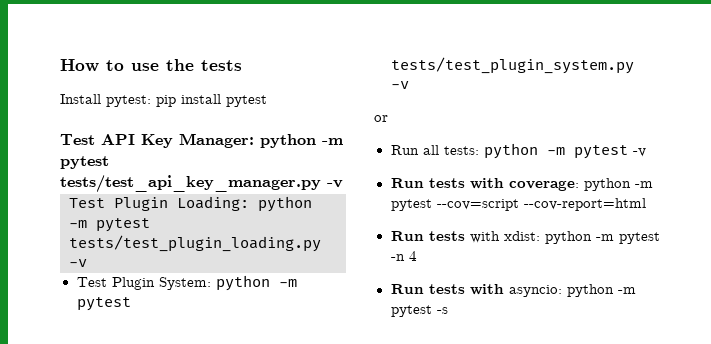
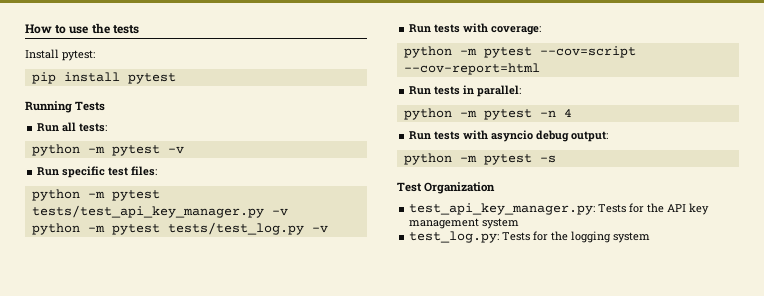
- Install pytest: pip install pytest
+ Install pytest:
+ pip install pytest
- Test API Key Manager: python -m pytest tests/test_api_key_manager.py -v
+ Running Tests
+ Run all tests:
+ python -m pytest -v
+ Run specific test files:
+ python -m pytest tests/test_api_key_manager.py -v
- Test Plugin Loading: python -m pytest tests/test_plugin_loading.py -v
- Test Plugin System: python -m pytest tests/test_plugin_system.py -v
- or
- Run all tests: python -m pytest -v
+ python -m pytest tests/test_log.py -v
- Run tests with coverage: python -m pytest --cov=script --cov-report=html
+ Run tests with coverage:
+ python -m pytest --cov=script --cov-report=html
- Run tests with xdist: python -m pytest -n 4
+ Run tests in parallel:
+ python -m pytest -n 4
- Run tests with asyncio: python -m pytest -s
+ Run tests with asyncio debug output:
+ python -m pytest -s
+ Test Organization
+ test_api_key_manager.py: Tests for the API key management system
+ test_log.py: Tests for the logging system

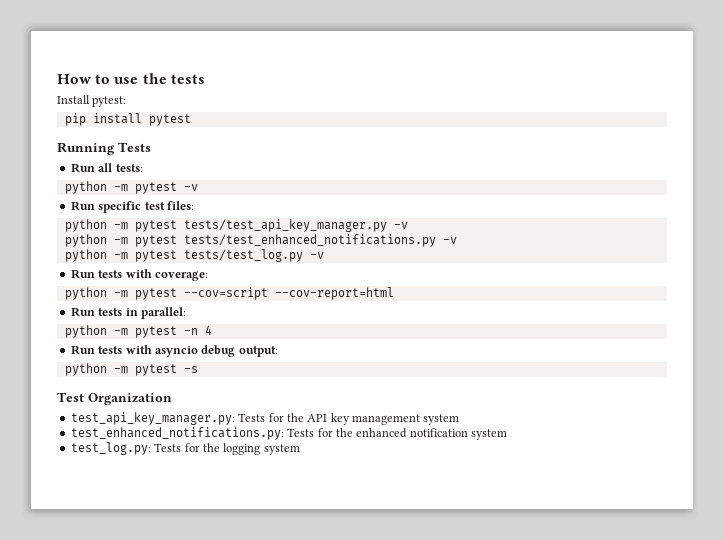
+ python -m pytest tests/test_enhanced_notifications.py -v
+ test_enhanced_notifications.py: Tests for the enhanced notification system

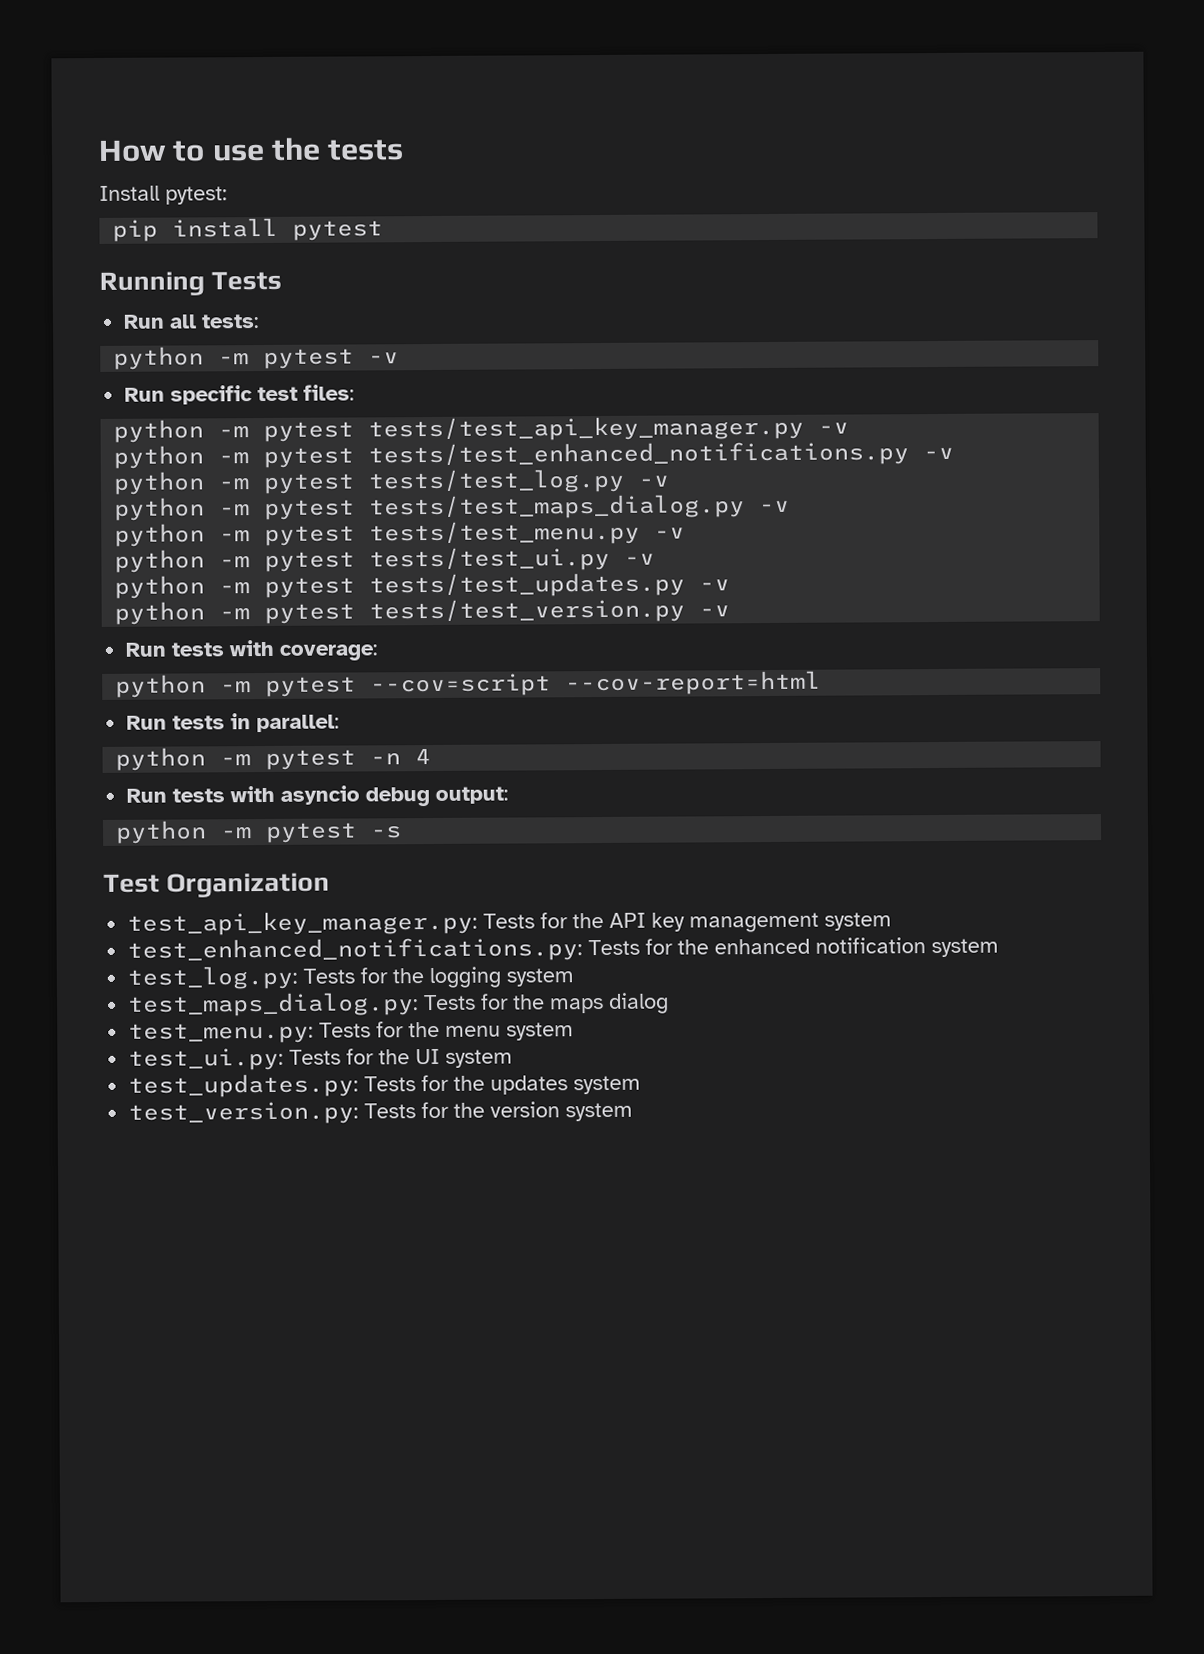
+ python -m pytest tests/test_maps_dialog.py -v
+ python -m pytest tests/test_menu.py -v
+ python -m pytest tests/test_ui.py -v
+ python -m pytest tests/test_updates.py -v
+ python -m pytest tests/test_version.py -v
+ test_maps_dialog.py: Tests for the maps dialog
+ test_menu.py: Tests for the menu system
+ test_ui.py: Tests for the UI system
+ test_updates.py: Tests for the updates system
+ test_version.py: Tests for the version system

